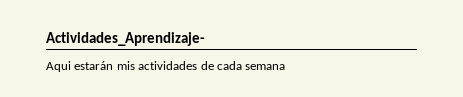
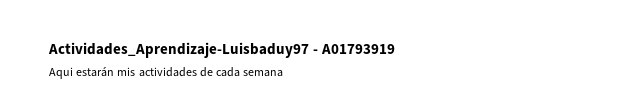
- Actividades_Aprendizaje-
+ Actividades_Aprendizaje-Luisbaduy97 - A01793919

